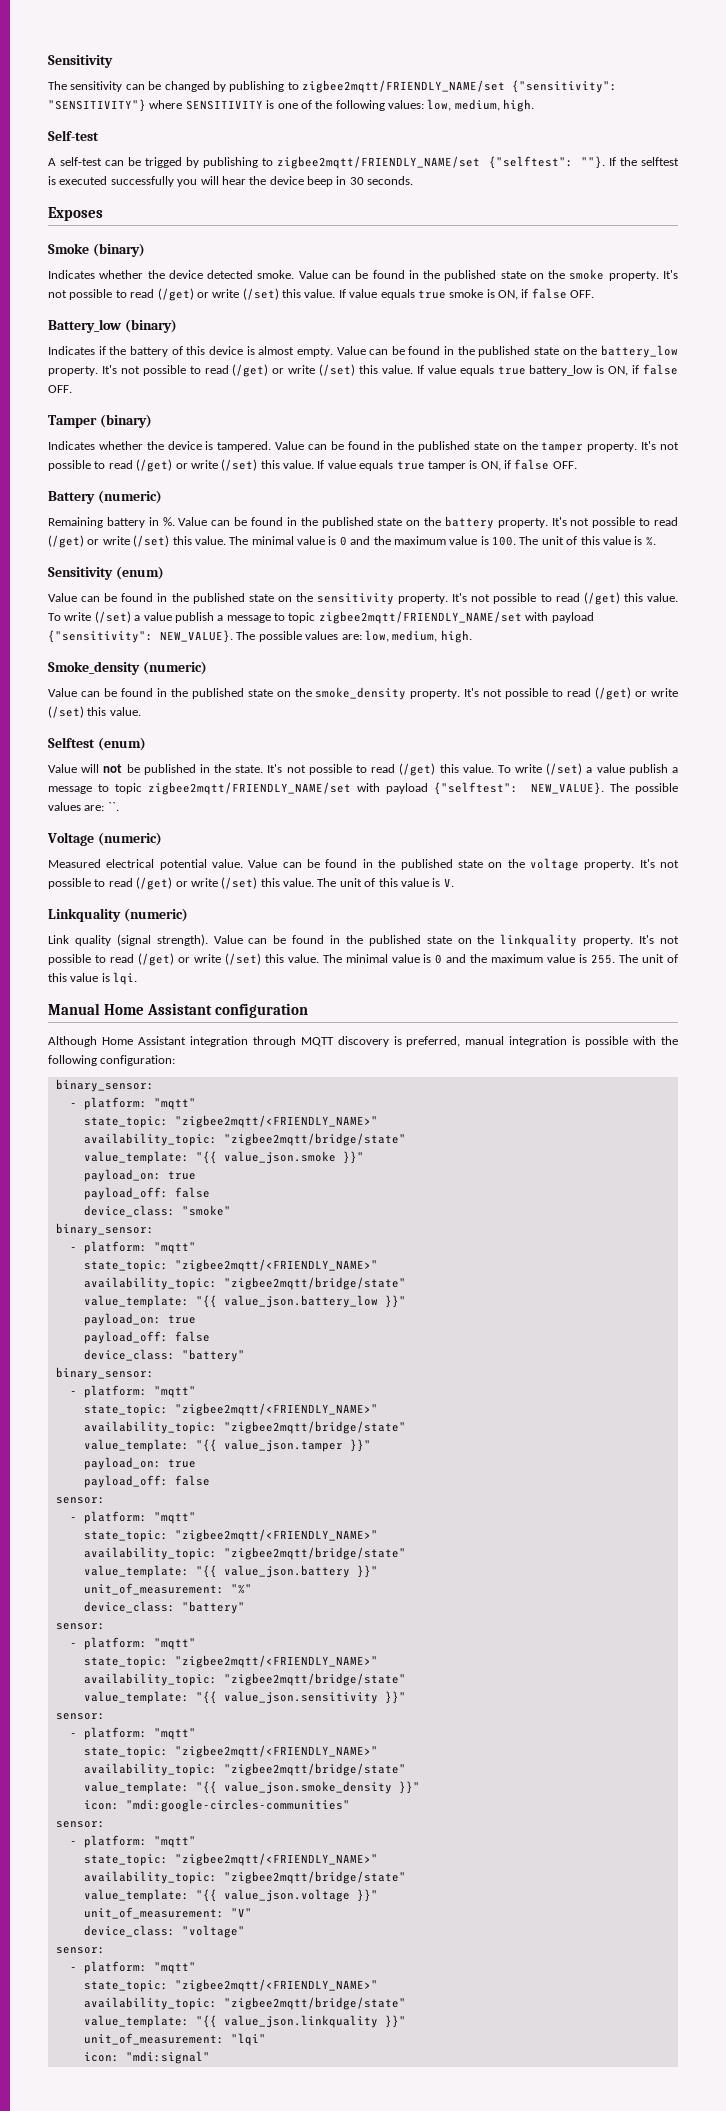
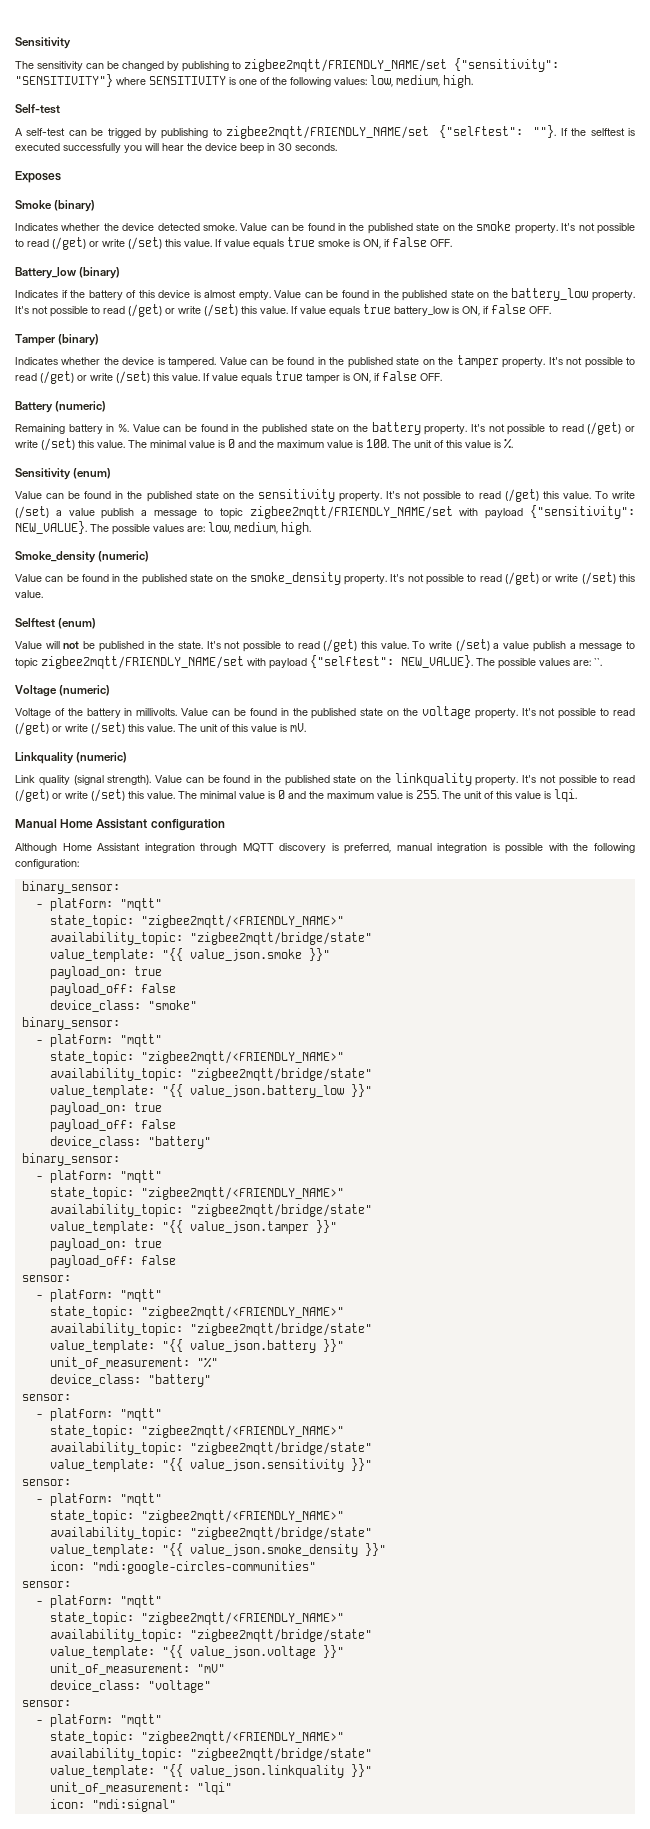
- Measured electrical potential value.
+ Voltage of the battery in millivolts.
- The unit of this value is V.
+ The unit of this value is mV.
- unit_of_measurement: "V"
+ unit_of_measurement: "mV"

